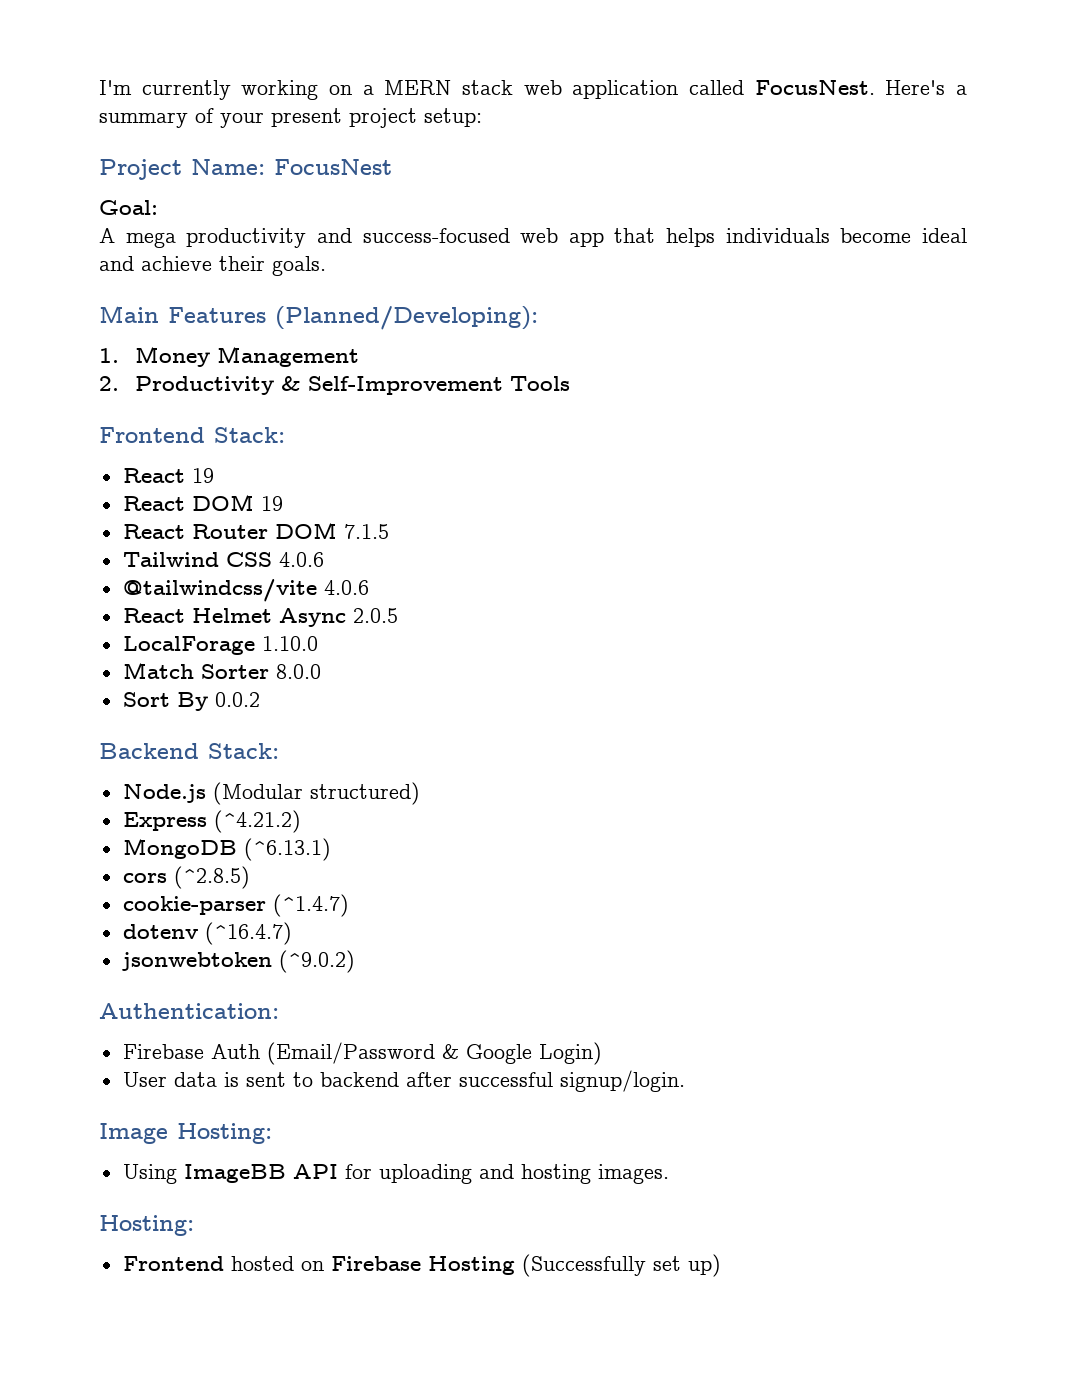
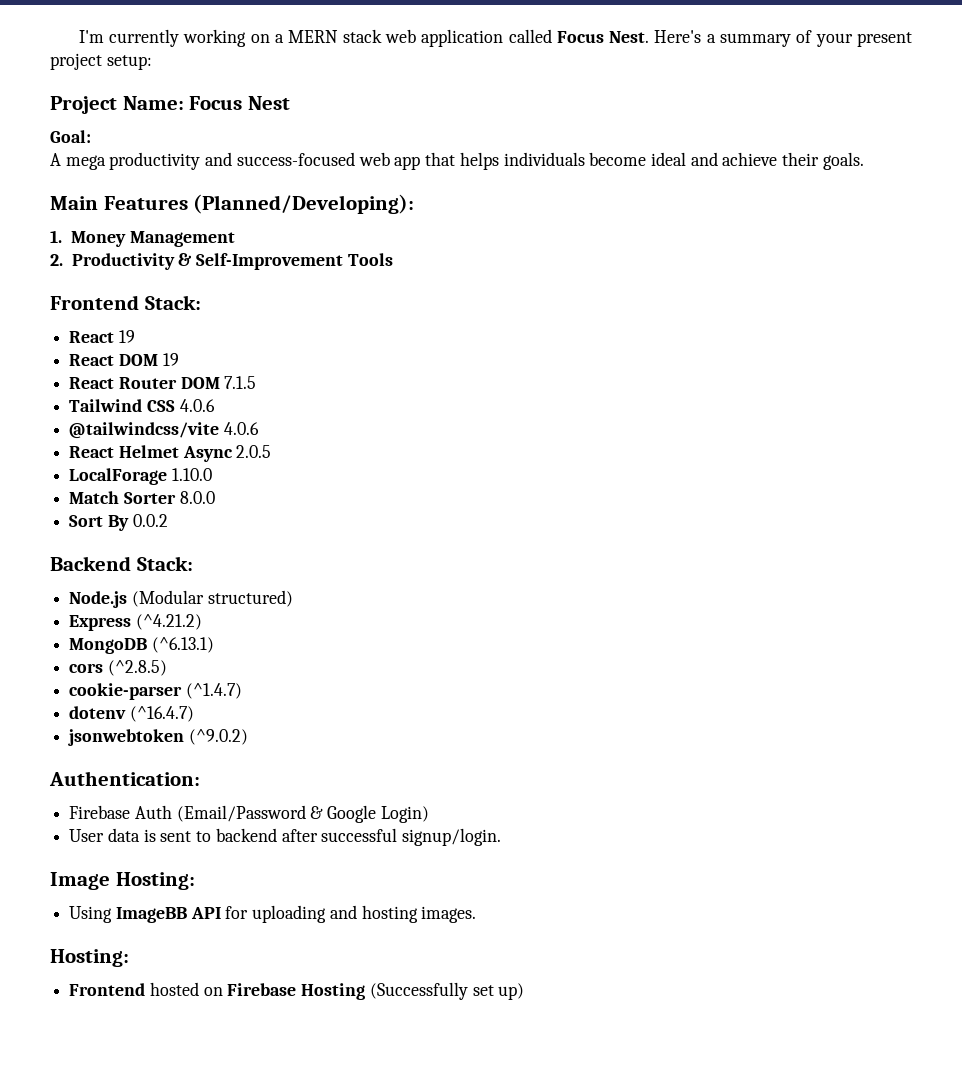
- I'm currently working on a MERN stack web application called FocusNest.
+ I'm currently working on a MERN stack web application called Focus Nest.
- Project Name: FocusNest
+ Project Name: Focus Nest

